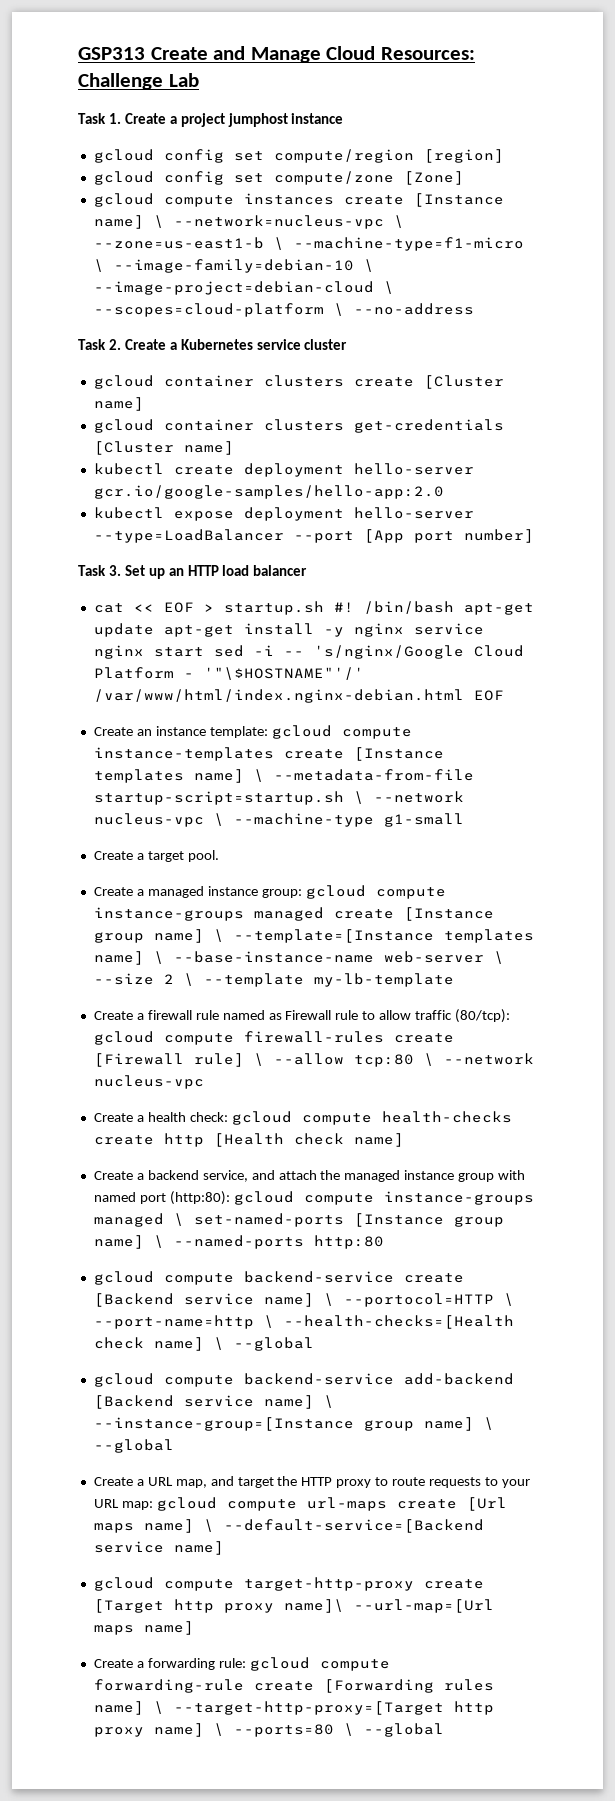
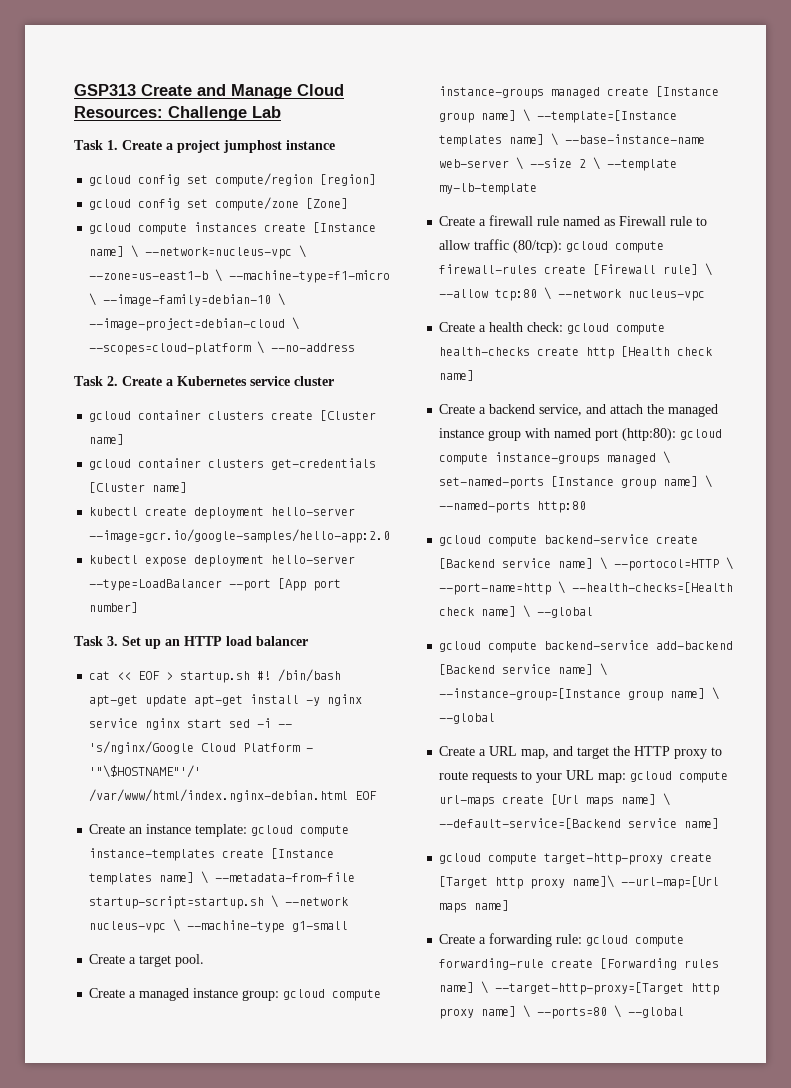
- kubectl create deployment hello-server gcr.io/google-samples/hello-app:2.0
+ kubectl create deployment hello-server --image=gcr.io/google-samples/hello-app:2.0

